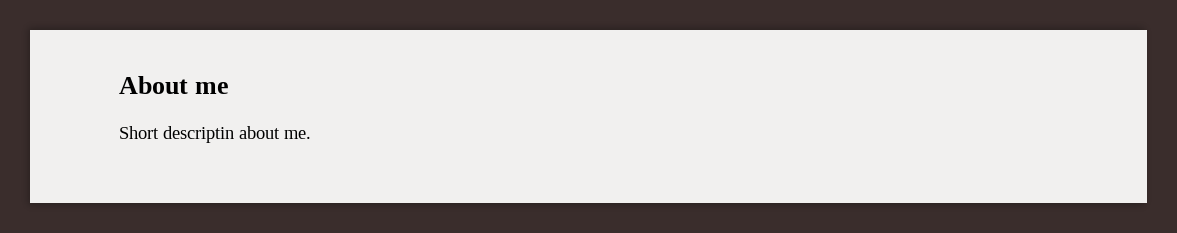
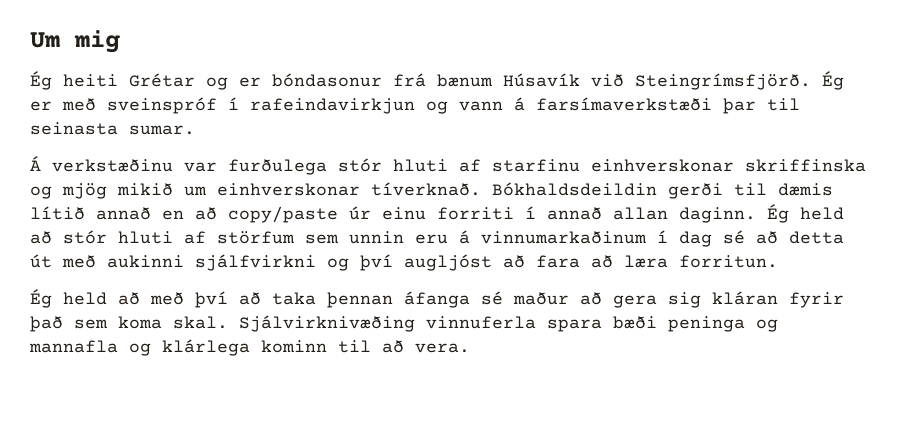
- About me
- Short descriptin about me.
+ Um mig
+ Ég heiti Grétar og er bóndasonur frá bænum Húsavík við Steingrímsfjörð. Ég er með sveinspróf í rafeindavirkjun og vann á farsímaverkstæði þar til seinasta sumar.
+ Á verkstæðinu var furðulega stór hluti af starfinu einhverskonar skriffinska og mjög mikið um einhverskonar tíverknað. Bókhaldsdeildin gerði til dæmis lítið annað en að copy/paste úr einu forriti í annað allan daginn. Ég held að stór hluti af störfum sem unnin eru á vinnumarkaðinum í dag sé að detta út með aukinni sjálfvirkni og því augljóst að fara að læra forritun.
+ Ég held að með því að taka þennan áfanga sé maður að gera sig kláran fyrir það sem koma skal. Sjálvirknivæðing vinnuferla spara bæði peninga og mannafla og klárlega kominn til að vera.

